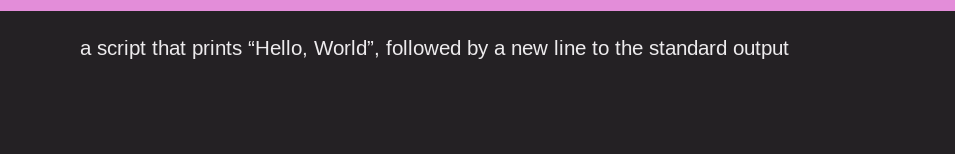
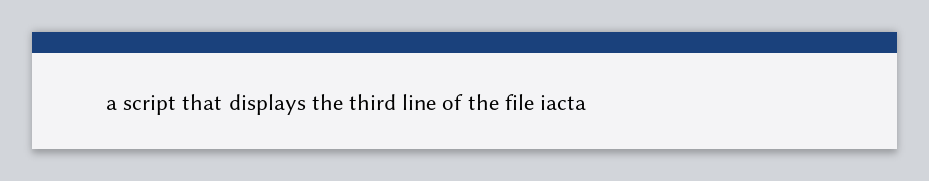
- a script that prints “Hello, World”, followed by a new line to the standard output
+ a script that displays the third line of the file iacta

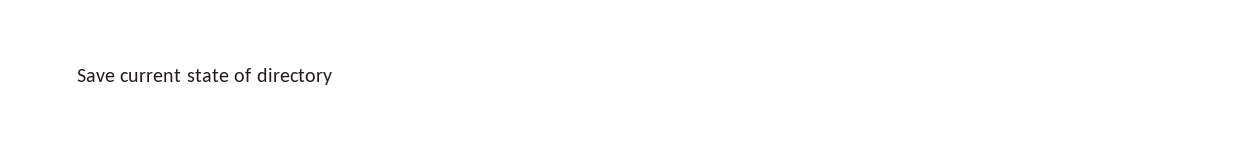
- a script that displays the third line of the file iacta
+ Save current state of directory

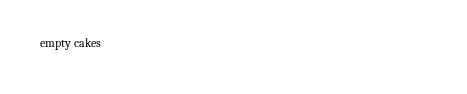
- Save current state of directory
+ empty cakes

